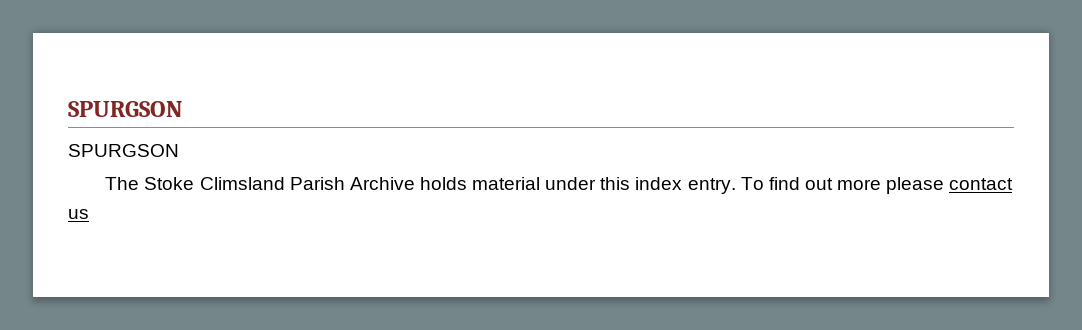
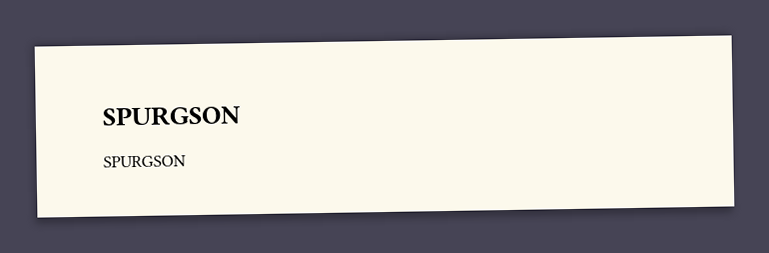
- The Stoke Climsland Parish Archive holds material under this index entry. To find out more please contact us

